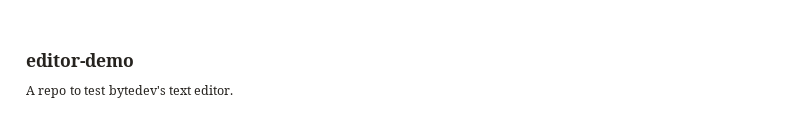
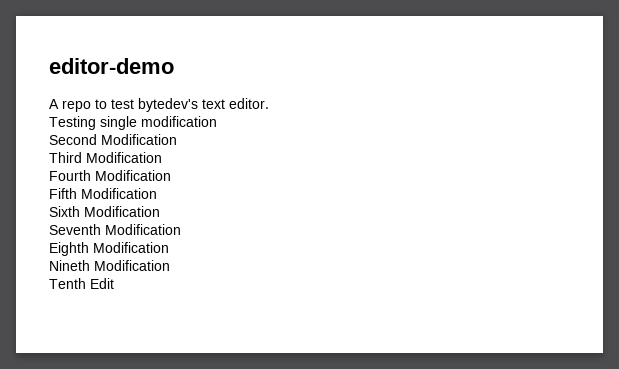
+ Testing single modification
+ Second Modification
+ Third Modification
+ Fourth Modification
+ Fifth Modification
+ Sixth Modification
+ Seventh Modification
+ Eighth Modification
+ Nineth Modification
+ Tenth Edit

